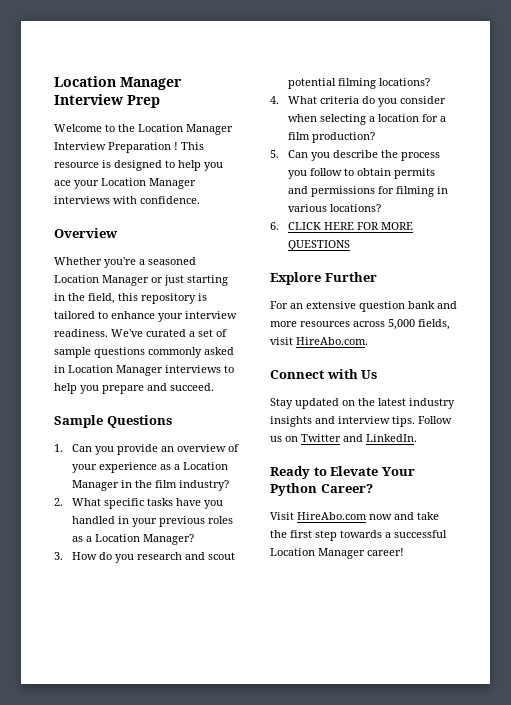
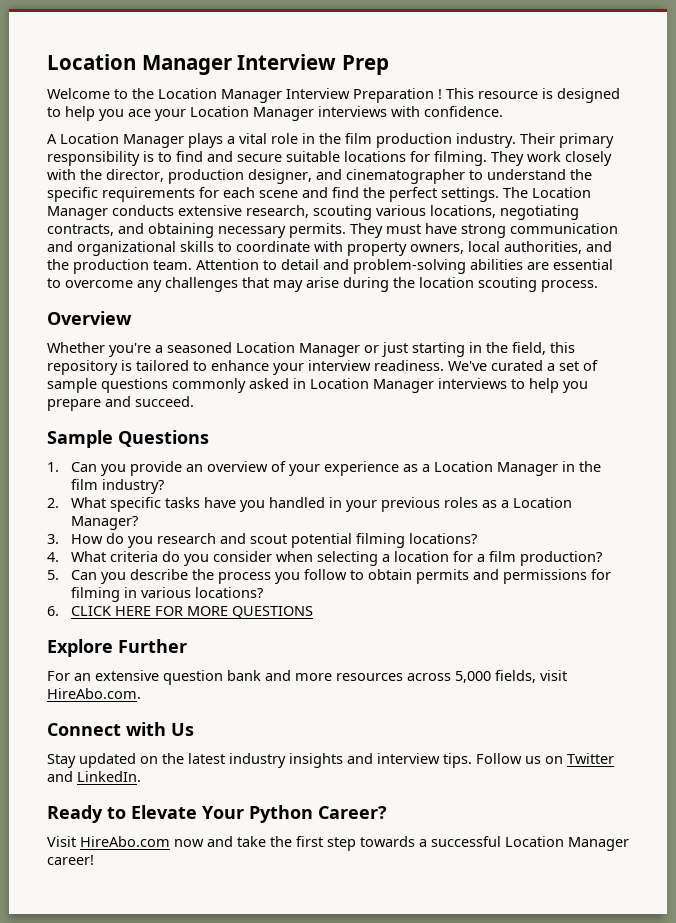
+ A Location Manager plays a vital role in the film production industry. Their primary responsibility is to find and secure suitable locations for filming. They work closely with the director, production designer, and cinematographer to understand the specific requirements for each scene and find the perfect settings. The Location Manager conducts extensive research, scouting various locations, negotiating contracts, and obtaining necessary permits. They must have strong communication and organizational skills to coordinate with property owners, local authorities, and the production team. Attention to detail and problem-solving abilities are essential to overcome any challenges that may arise during the location scouting process.

